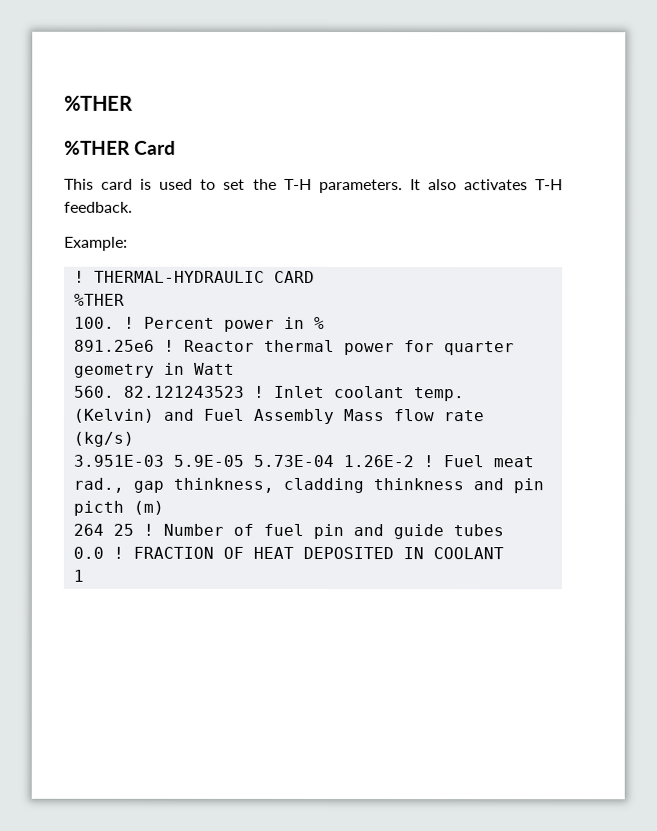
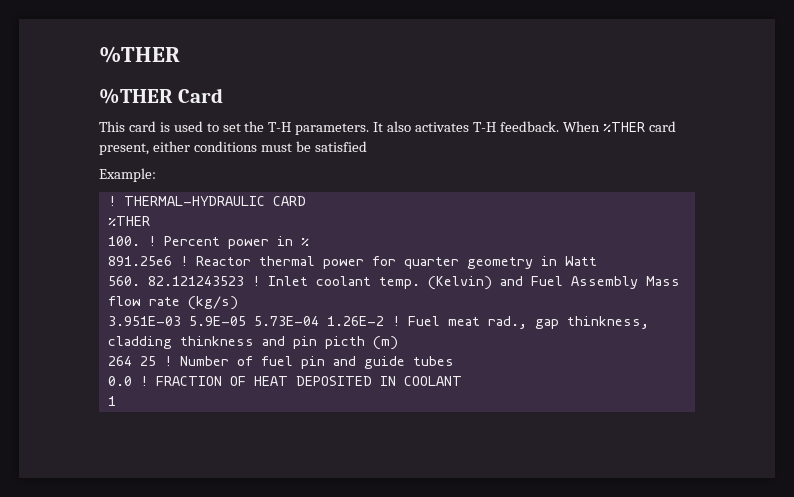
+ When %THER card present, either conditions must be satisfied

